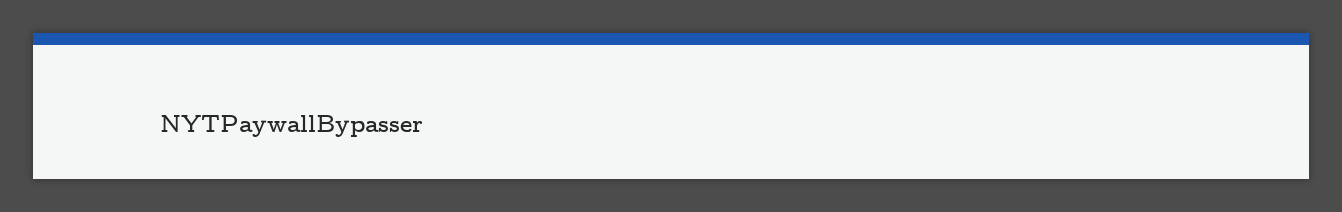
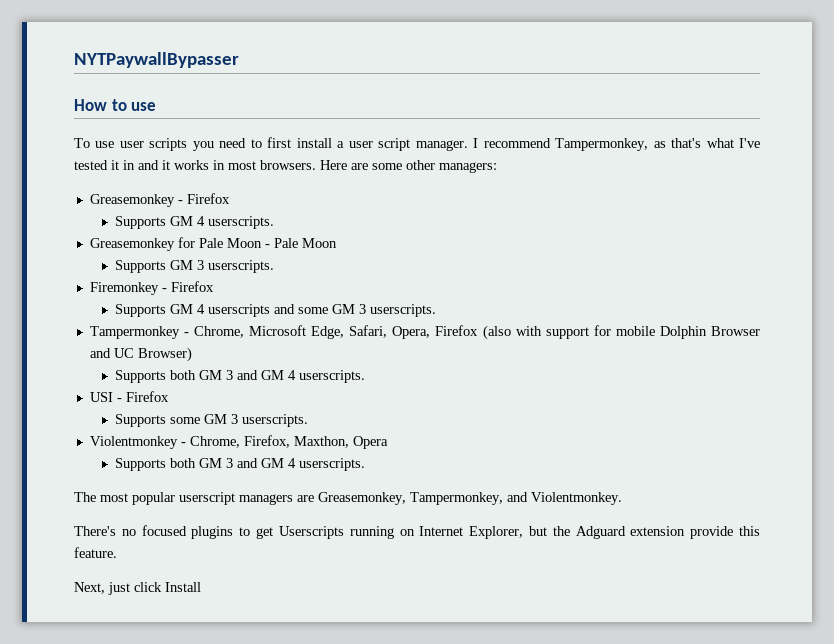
+ How to use
+ To use user scripts you need to first install a user script manager. I recommend Tampermonkey, as that's what I've tested it in and it works in most browsers. Here are some other managers:
+ Greasemonkey - Firefox
+ Supports GM 4 userscripts.
+ Greasemonkey for Pale Moon - Pale Moon
+ Supports GM 3 userscripts.
+ Firemonkey - Firefox
+ Supports GM 4 userscripts and some GM 3 userscripts.
+ Tampermonkey - Chrome, Microsoft Edge, Safari, Opera, Firefox (also with support for mobile Dolphin Browser and UC Browser)
+ Supports both GM 3 and GM 4 userscripts.
+ USI - Firefox
+ Supports some GM 3 userscripts.
+ Violentmonkey - Chrome, Firefox, Maxthon, Opera
+ Supports both GM 3 and GM 4 userscripts.
+ The most popular userscript managers are Greasemonkey, Tampermonkey, and Violentmonkey.
+ There's no focused plugins to get Userscripts running on Internet Explorer, but the Adguard extension provide this feature.
+ Next, just click Install

